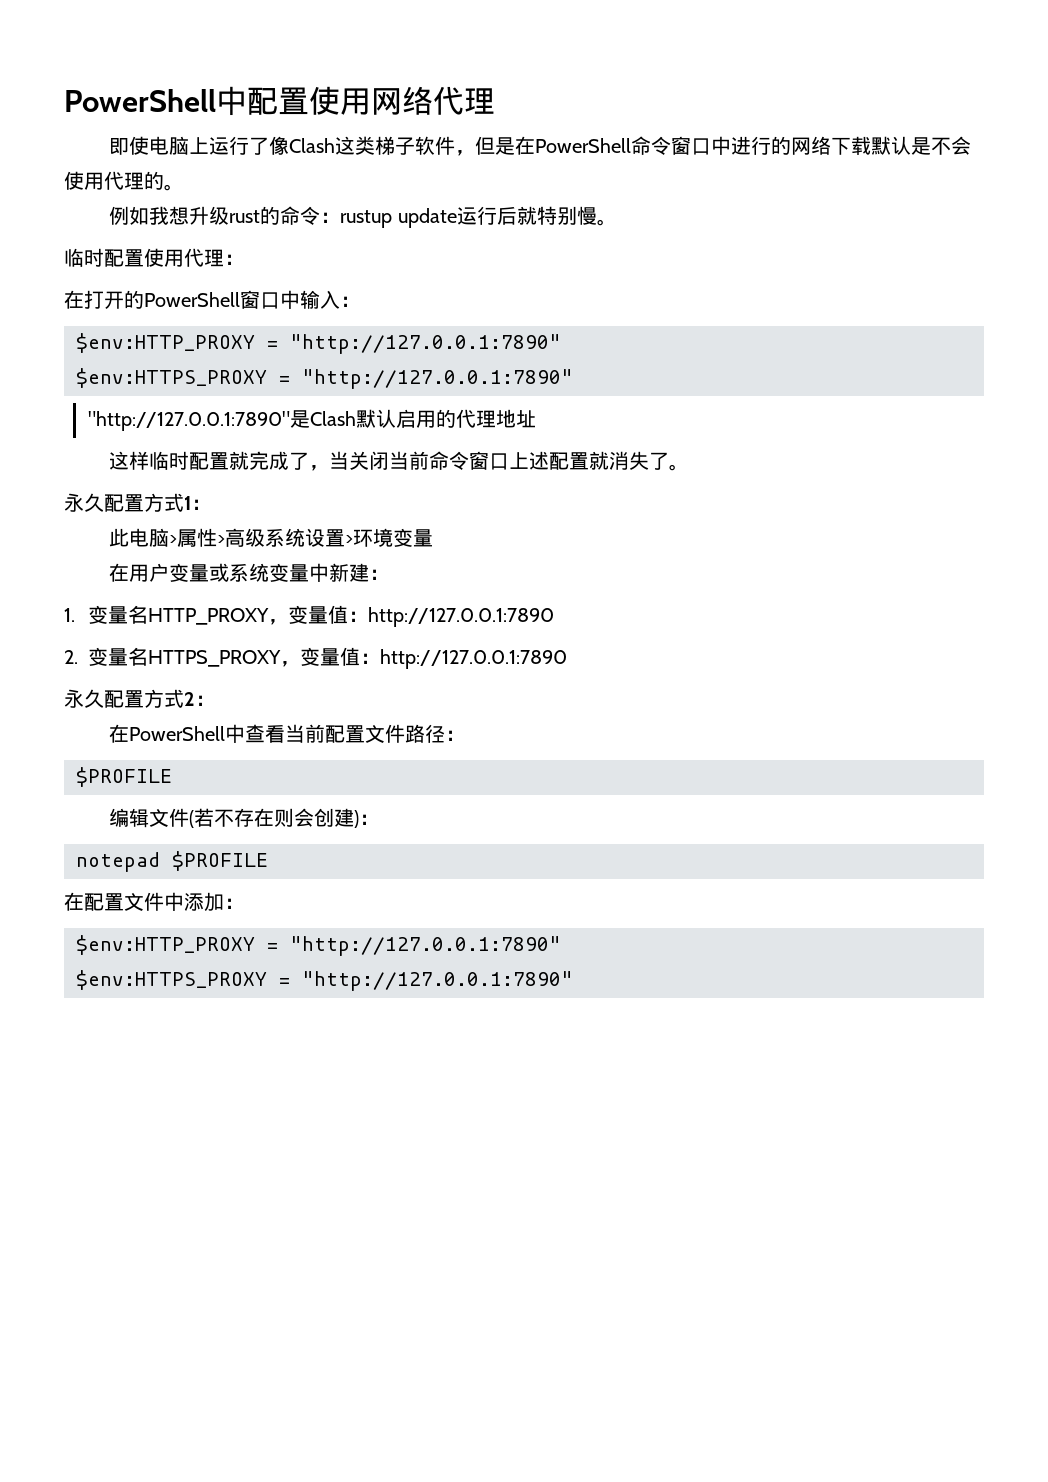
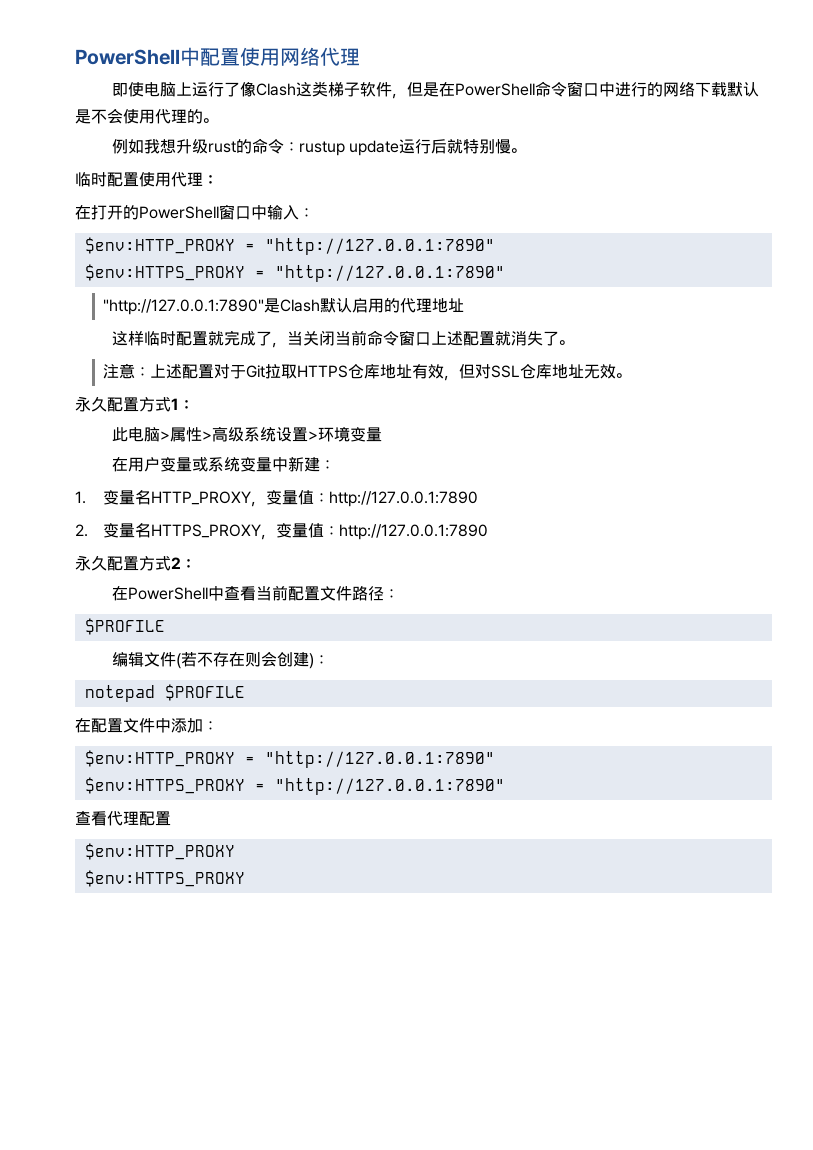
+ 注意：上述配置对于Git拉取HTTPS仓库地址有效，但对SSL仓库地址无效。
+ 查看代理配置
+ $env:HTTP_PROXY
+ $env:HTTPS_PROXY

